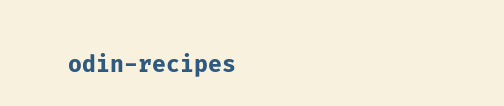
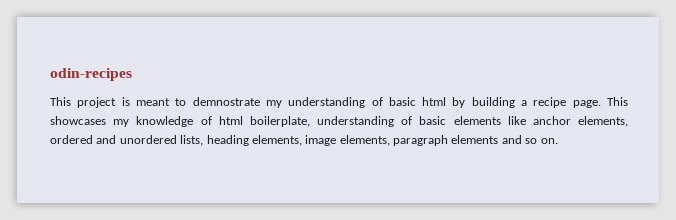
+ This project is meant to demnostrate my understanding of basic html by building a recipe page. This showcases my knowledge of html boilerplate, understanding of basic elements like anchor elements, ordered and unordered lists, heading elements, image elements, paragraph elements and so on.

